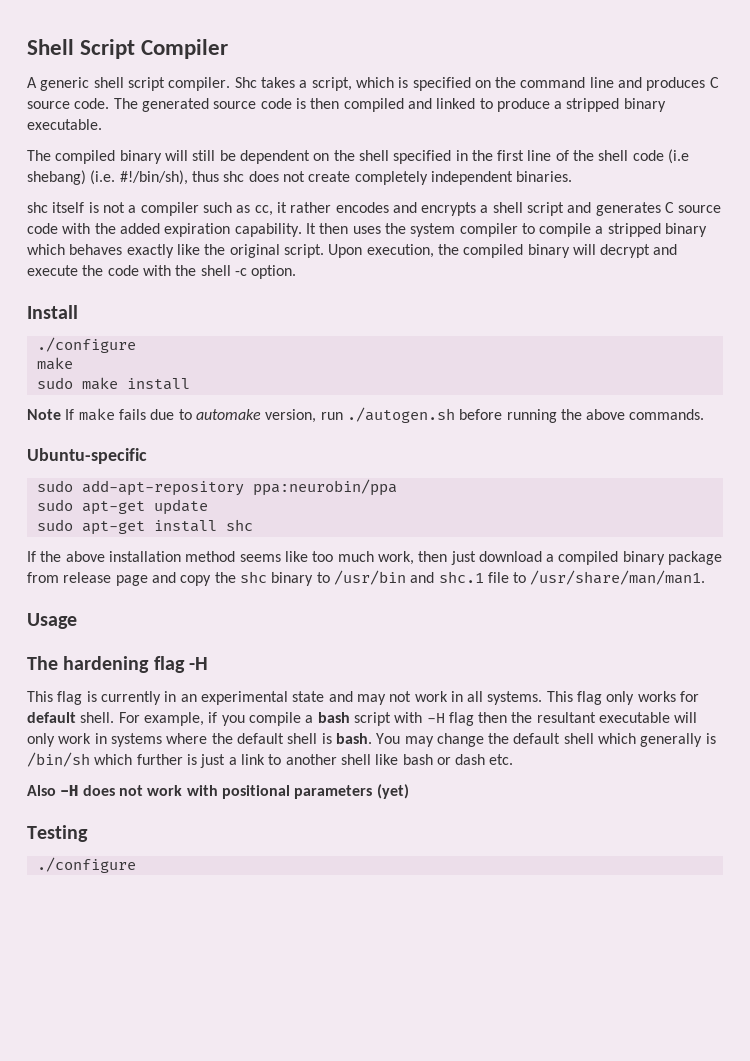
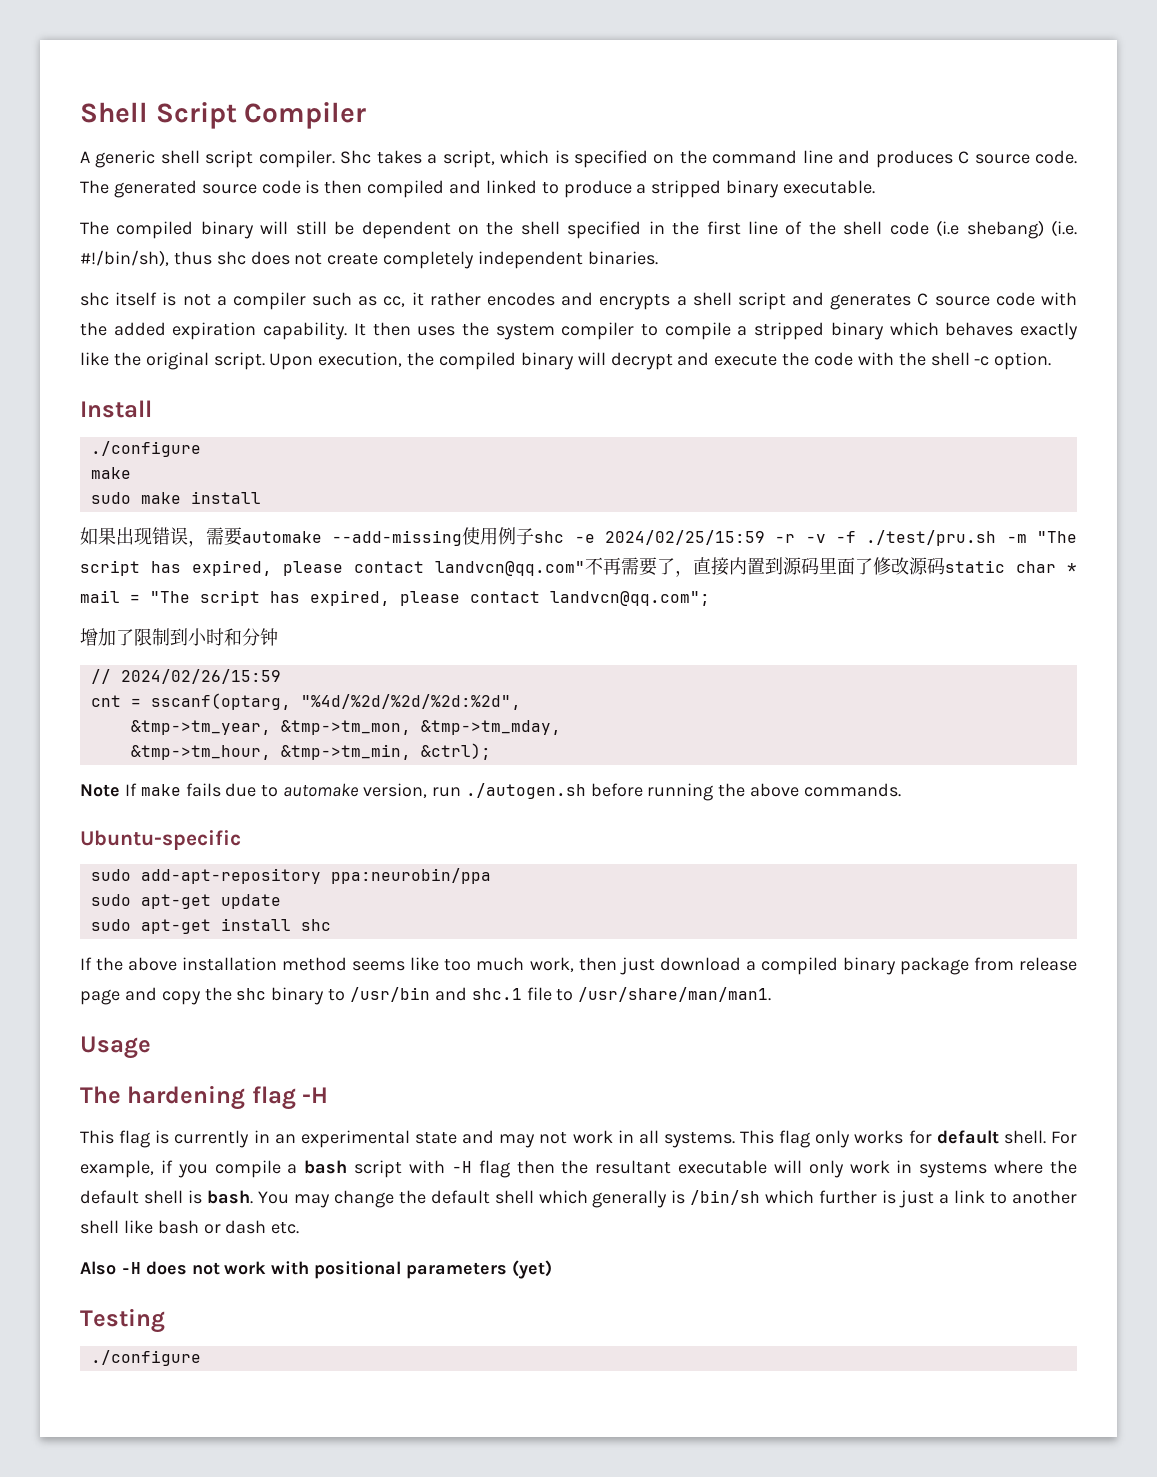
+ 如果出现错误，需要automake --add-missing使用例子shc -e 2024/02/25/15:59 -r -v -f ./test/pru.sh -m "The script has expired, please contact landvcn@qq.com"不再需要了，直接内置到源码里面了修改源码static char * mail = "The script has expired, please contact landvcn@qq.com";
+ 增加了限制到小时和分钟
+ // 2024/02/26/15:59
+ cnt = sscanf(optarg, "%4d/%2d/%2d/%2d:%2d",
+ &tmp->tm_year, &tmp->tm_mon, &tmp->tm_mday,
+ &tmp->tm_hour, &tmp->tm_min, &ctrl);

